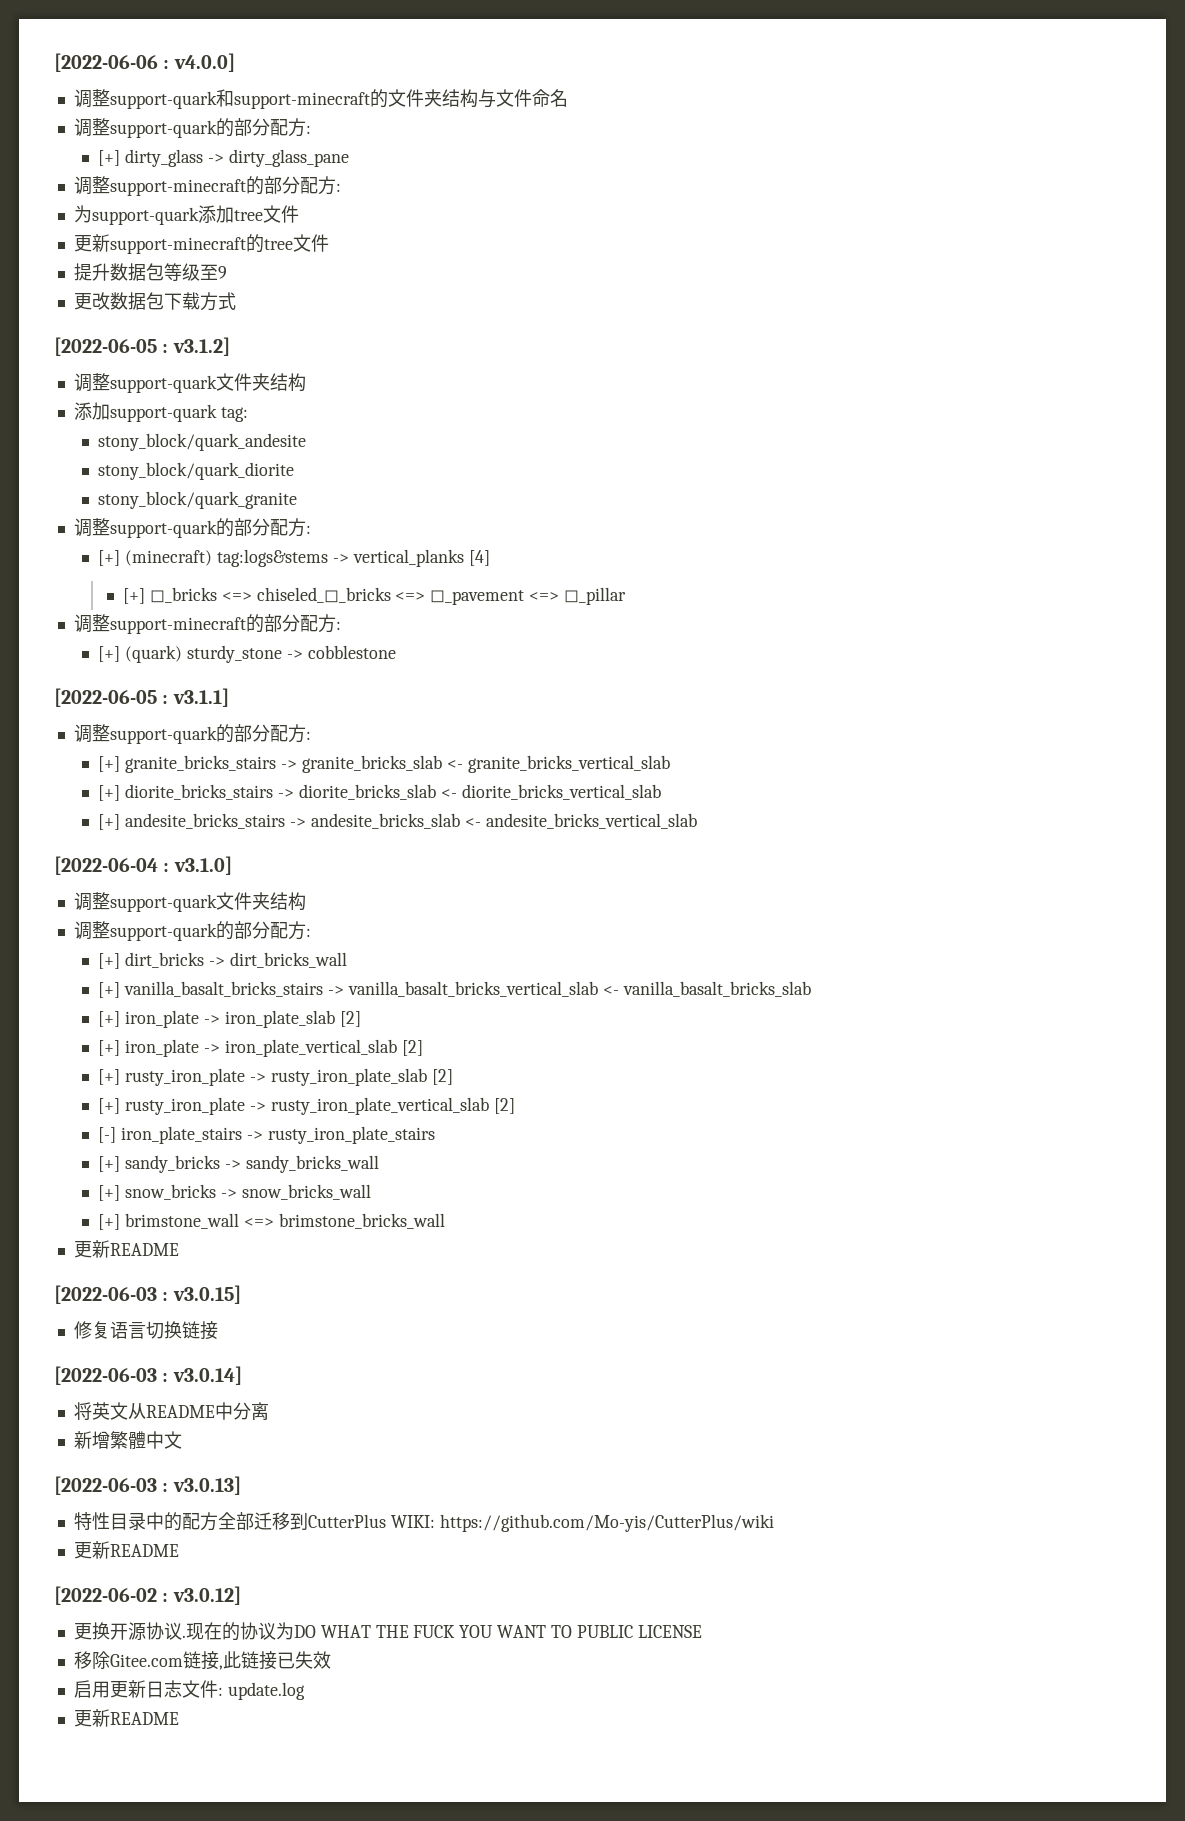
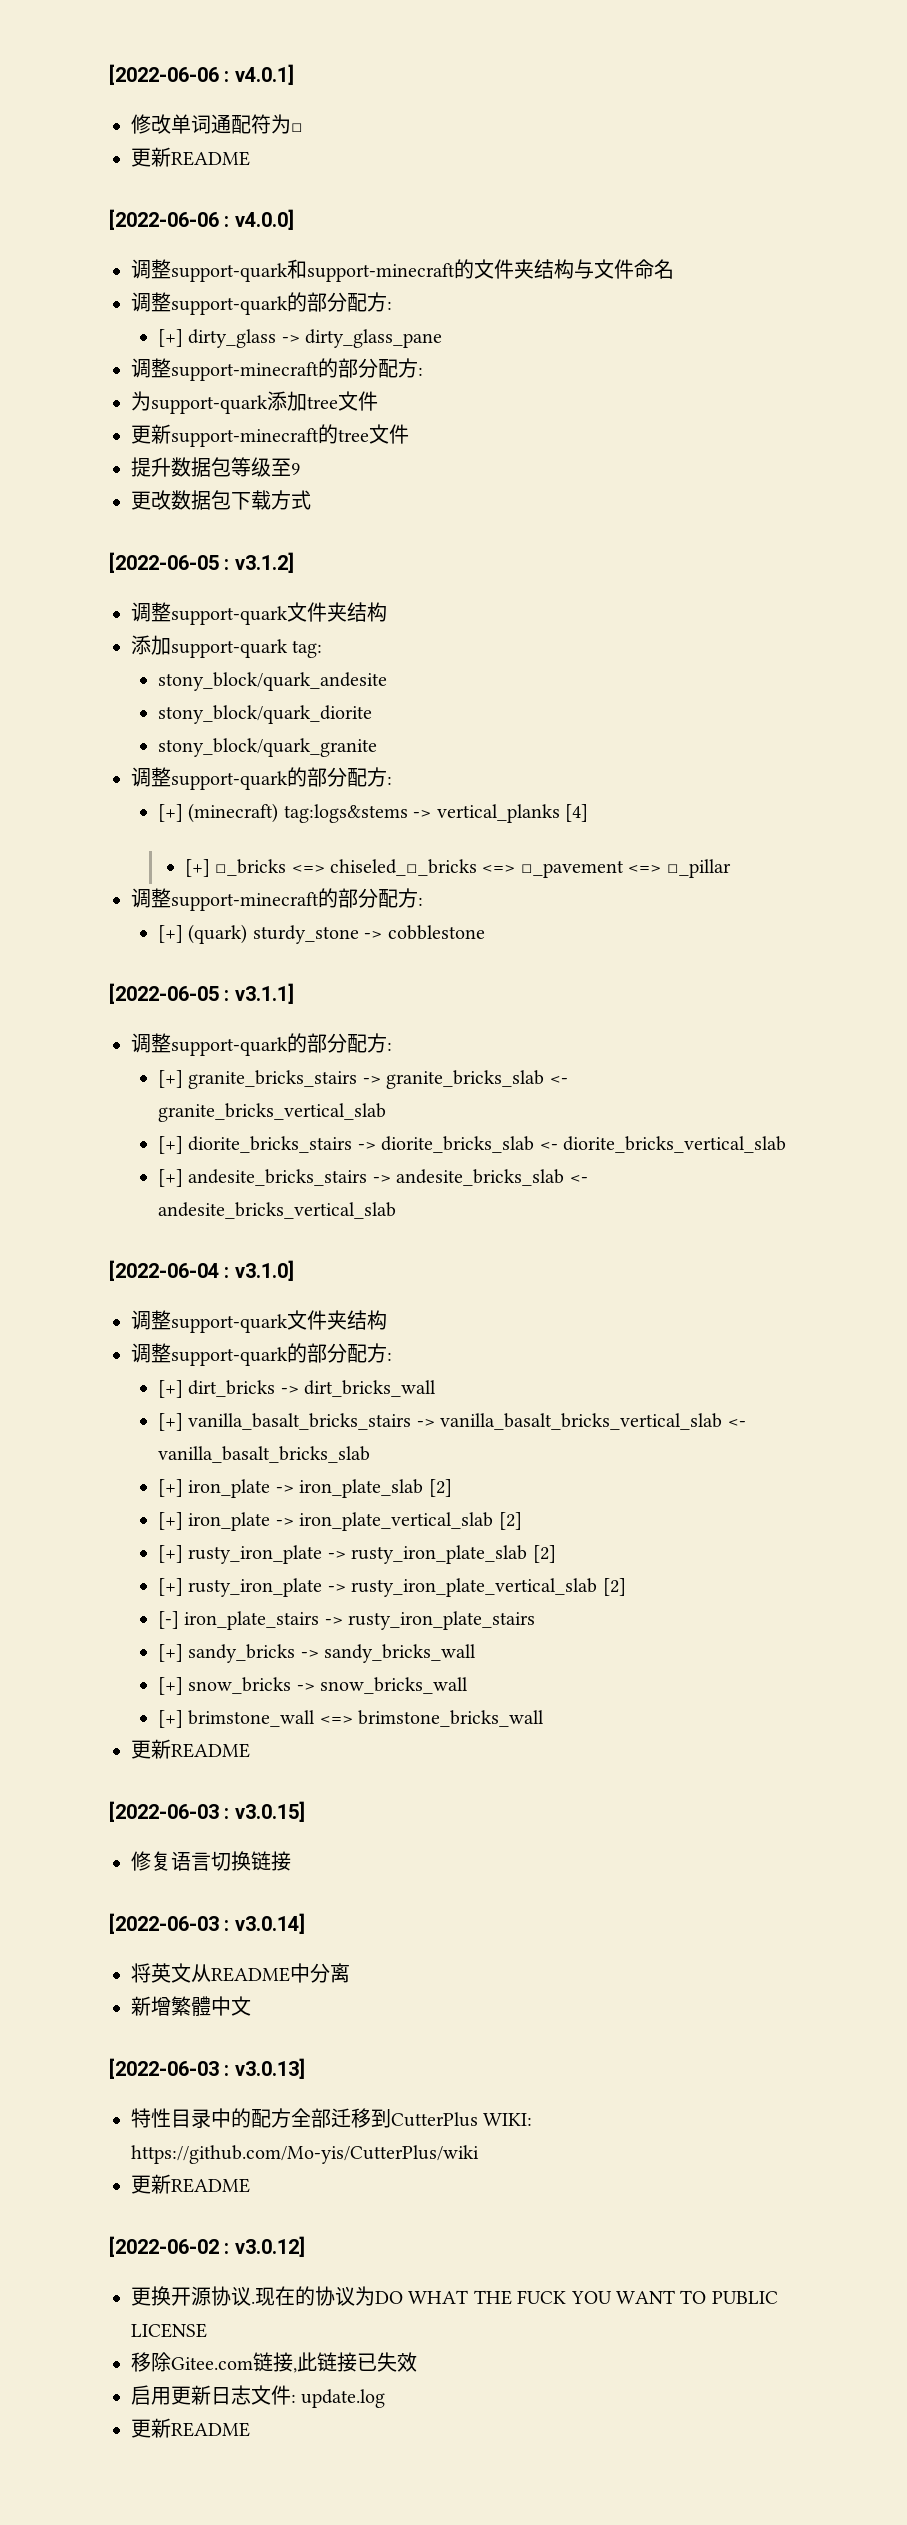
+ [2022-06-06 : v4.0.1]
+ 修改单词通配符为□
+ 更新README
- [+] ◻_bricks <=> chiseled_◻_bricks <=> ◻_pavement <=> ◻_pillar
+ [+] □_bricks <=> chiseled_□_bricks <=> □_pavement <=> □_pillar

